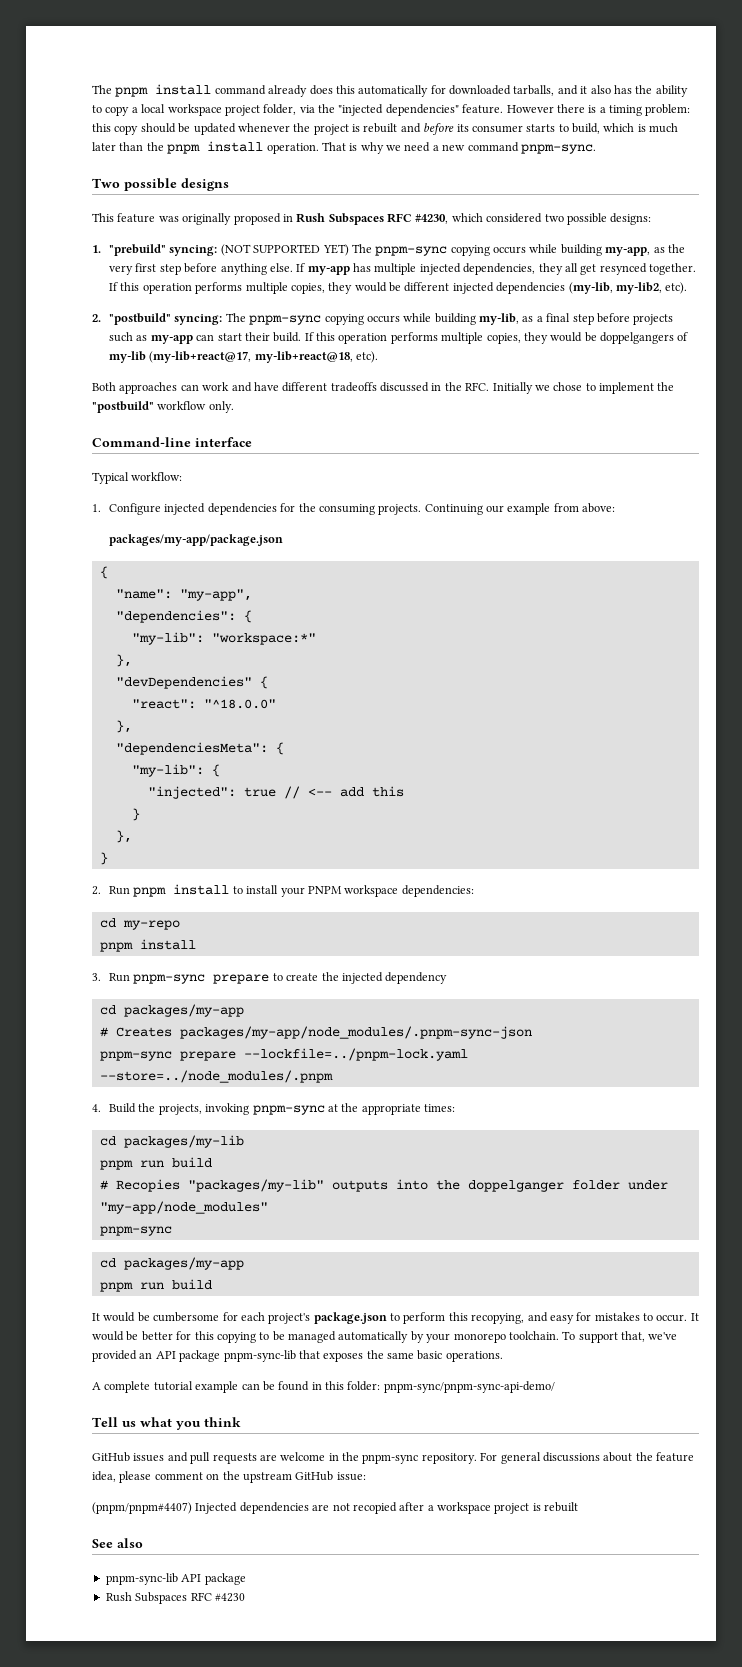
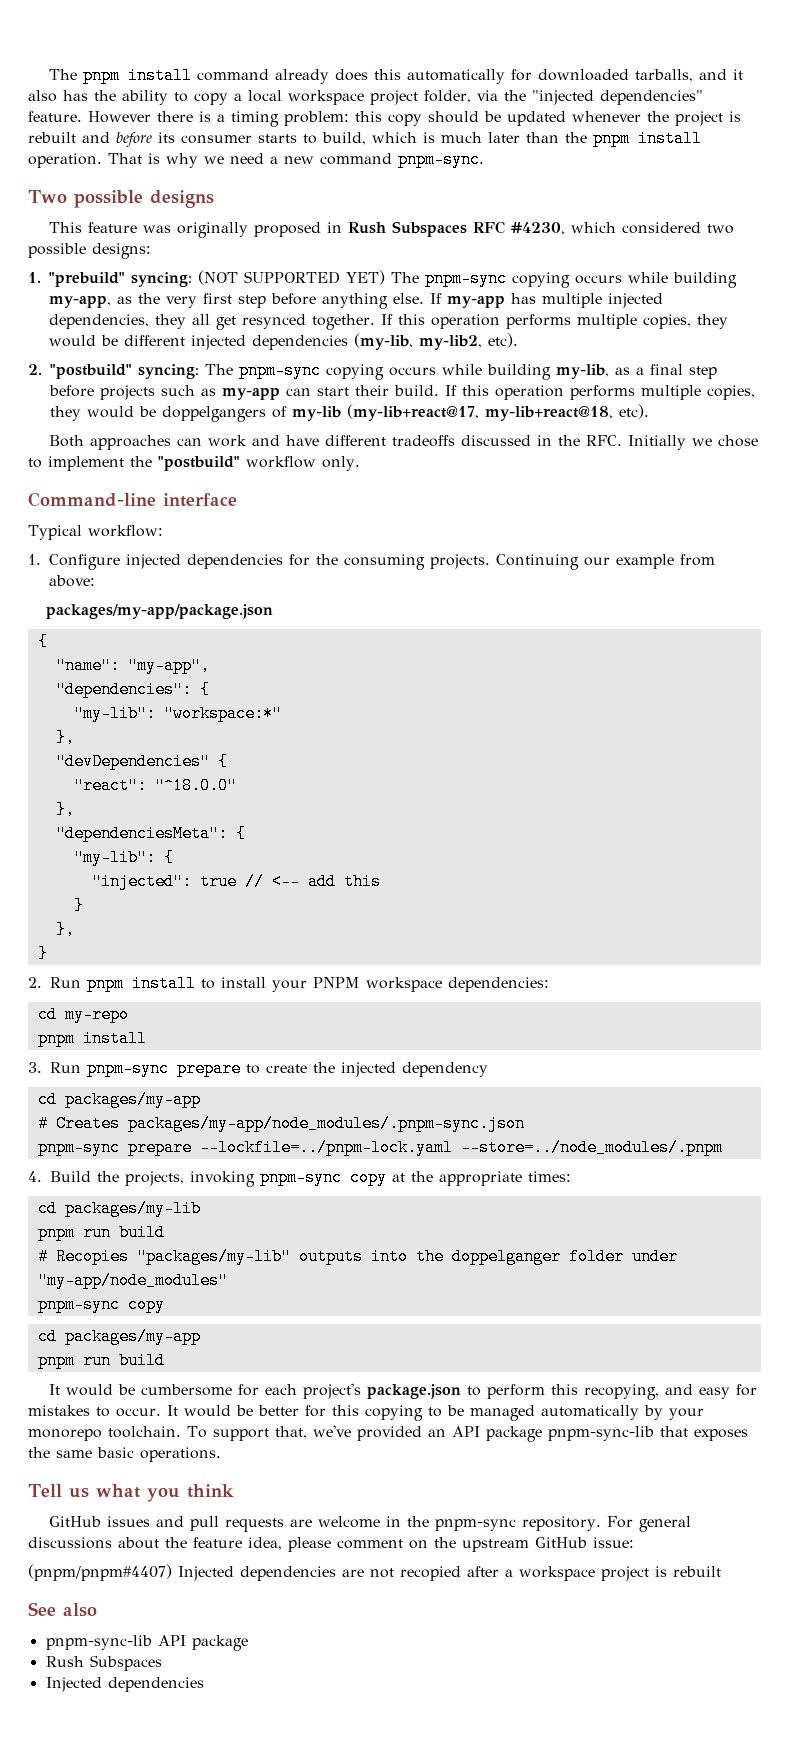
- # Creates packages/my-app/node_modules/.pnpm-sync-json
+ # Creates packages/my-app/node_modules/.pnpm-sync.json
- 4. Build the projects, invoking pnpm-sync at the appropriate times:
+ 4. Build the projects, invoking pnpm-sync copy at the appropriate times:
  # Recopies "packages/my-lib" outputs into the doppelganger folder under "my-app/node_modules"
- pnpm-sync
+ pnpm-sync copy
- A complete tutorial example can be found in this folder: pnpm-sync/pnpm-sync-api-demo/
  pnpm-sync-lib API package
- Rush Subspaces RFC #4230
+ Rush Subspaces
+ Injected dependencies

